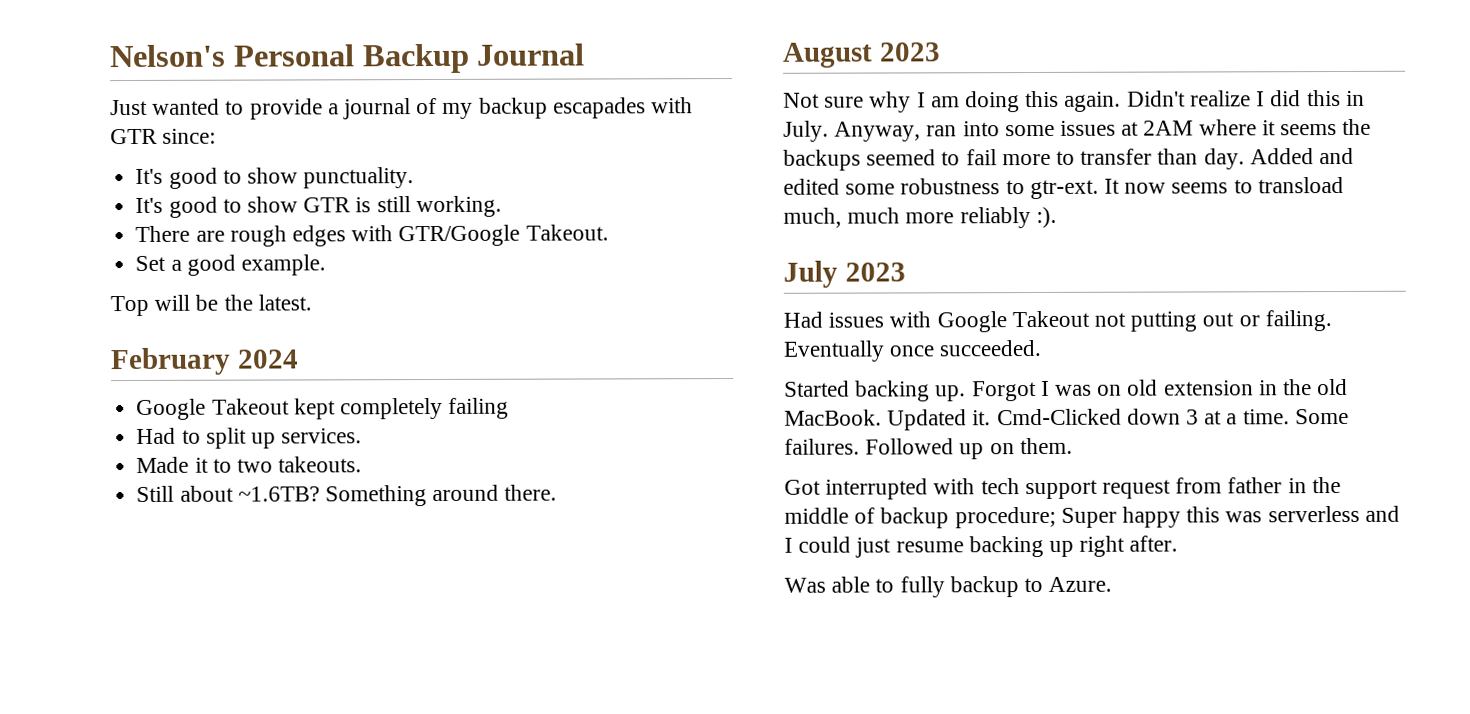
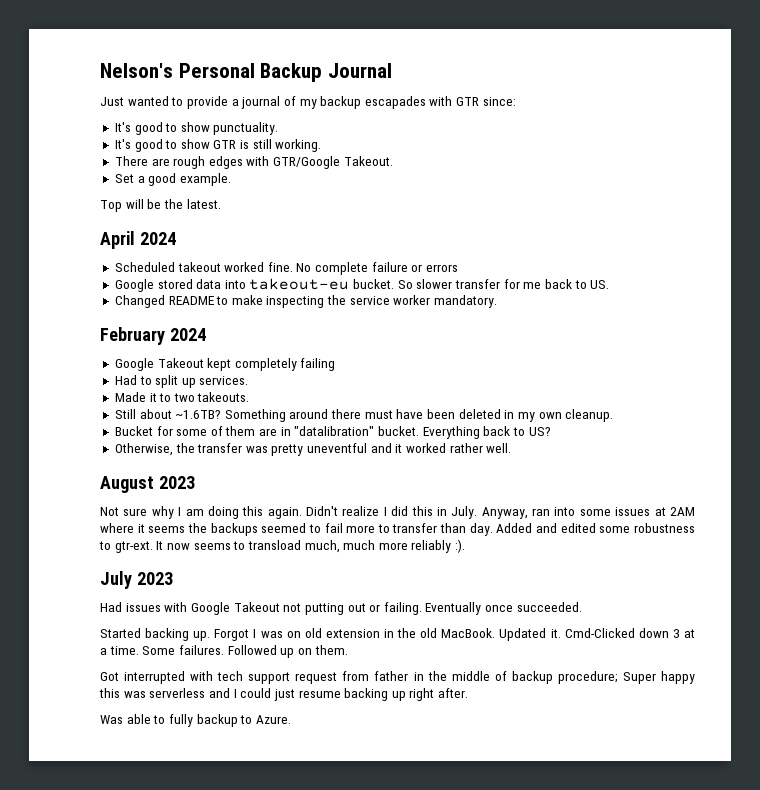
+ April 2024
+ Scheduled takeout worked fine. No complete failure or errors
+ Google stored data into takeout-eu bucket. So slower transfer for me back to US.
+ Changed README to make inspecting the service worker mandatory.
- Something around there.
+ Something around there must have been deleted in my own cleanup.
+ Bucket for some of them are in "datalibration" bucket. Everything back to US?
+ Otherwise, the transfer was pretty uneventful and it worked rather well.

